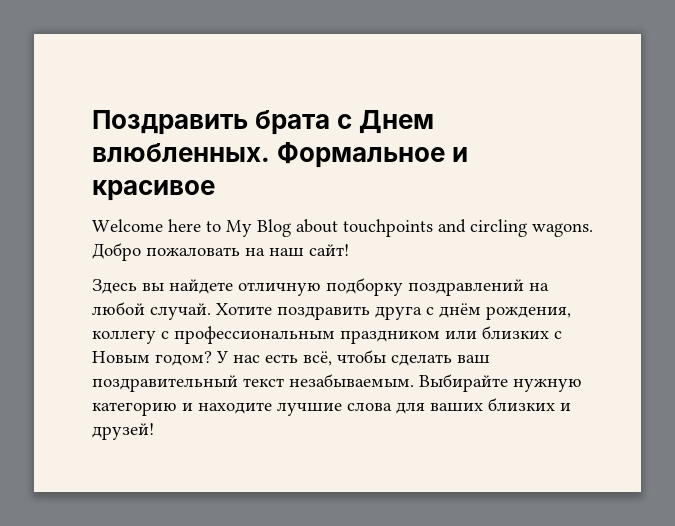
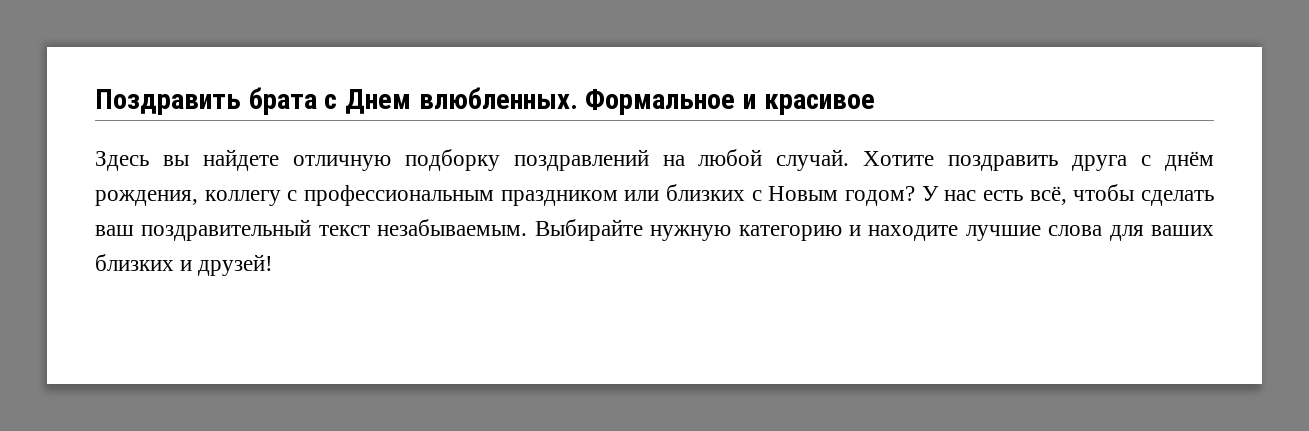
- Welcome here to My Blog about touchpoints and circling wagons. Добро пожаловать на наш сайт!

